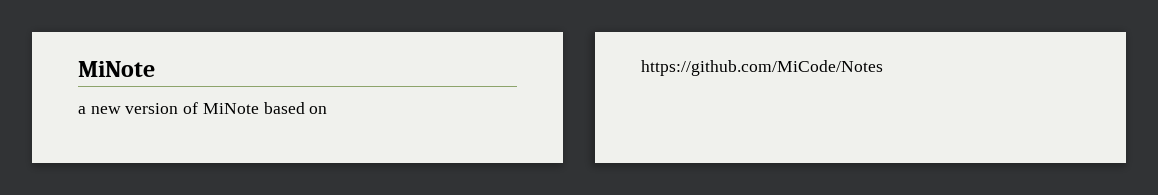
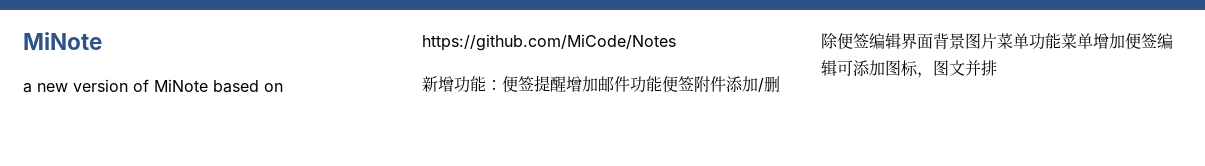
+ 新增功能：便签提醒增加邮件功能便签附件添加/删除便签编辑界面背景图片菜单功能菜单增加便签编辑可添加图标，图文并排

